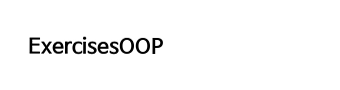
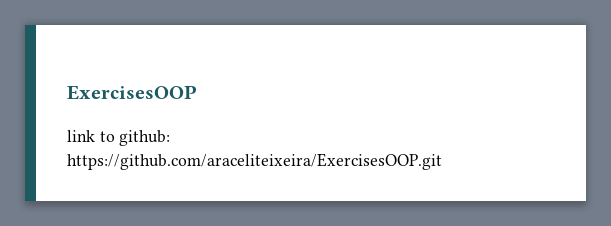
+ link to github: https://github.com/araceliteixeira/ExercisesOOP.git

